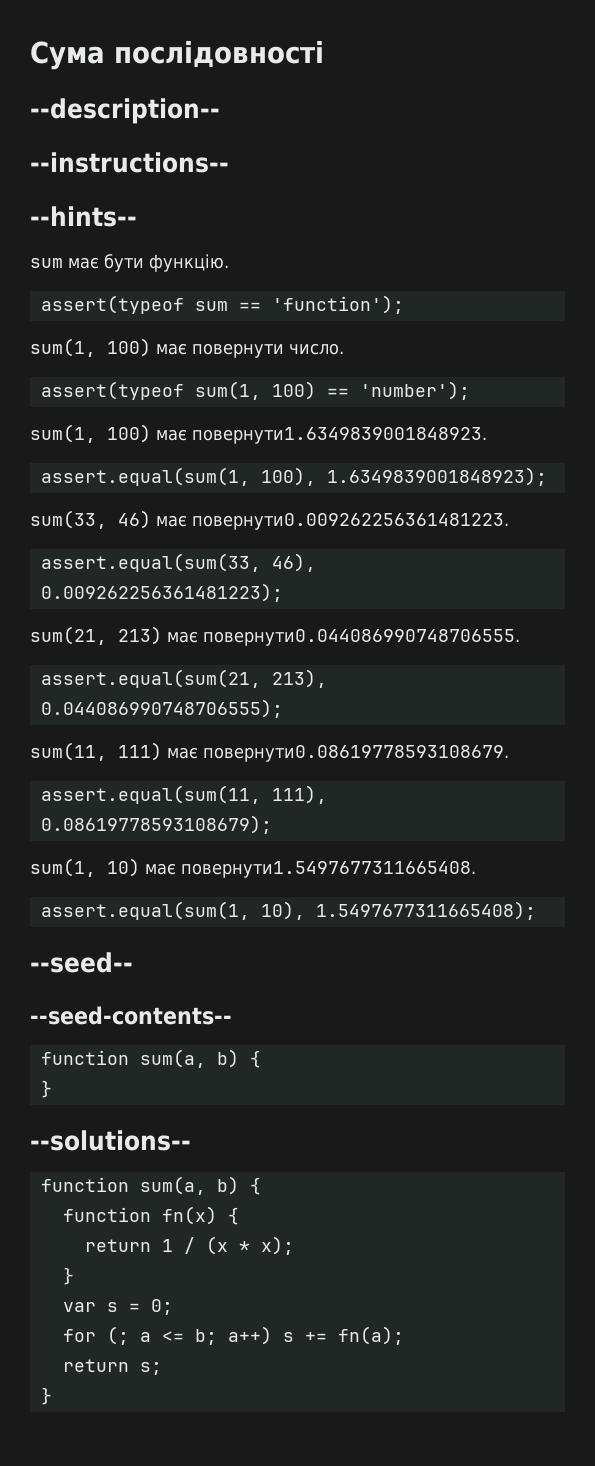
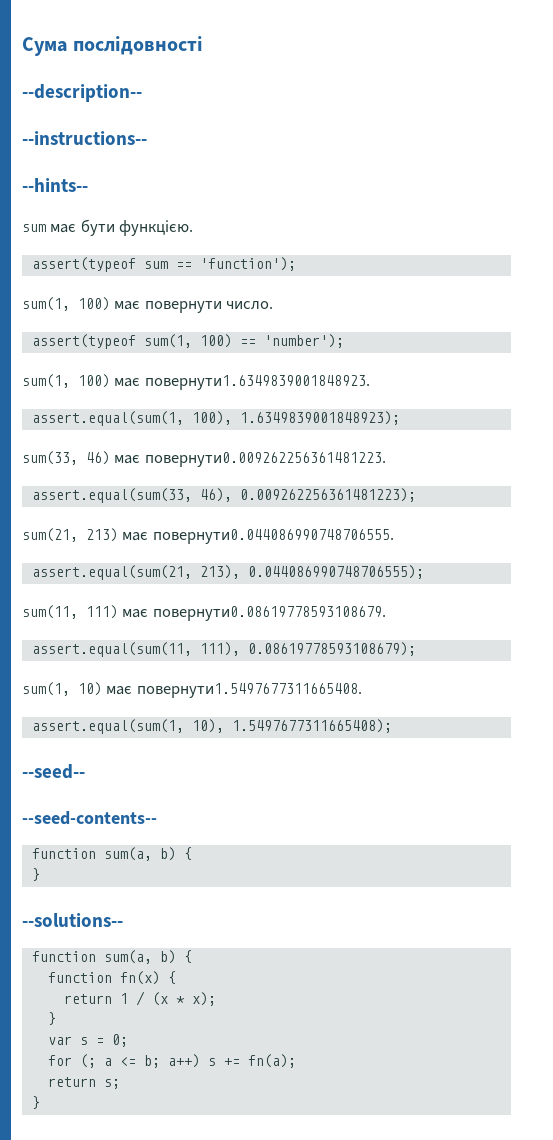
- sum має бути функцію.
+ sum має бути функцією.

